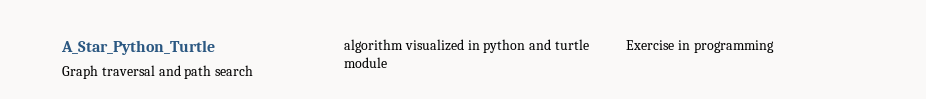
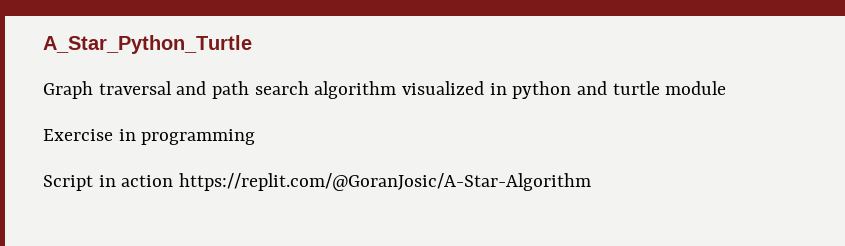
+ Script in action https://replit.com/@GoranJosic/A-Star-Algorithm

